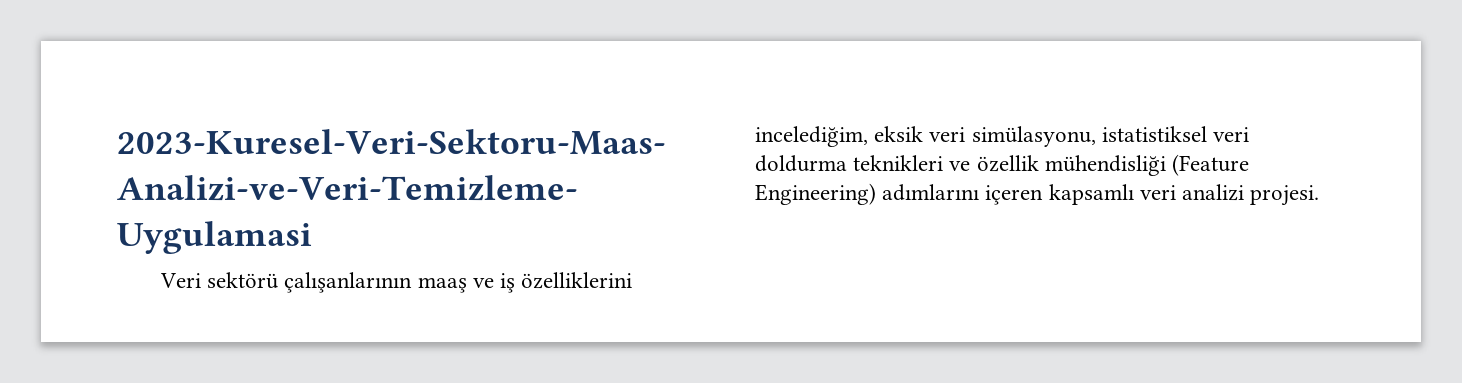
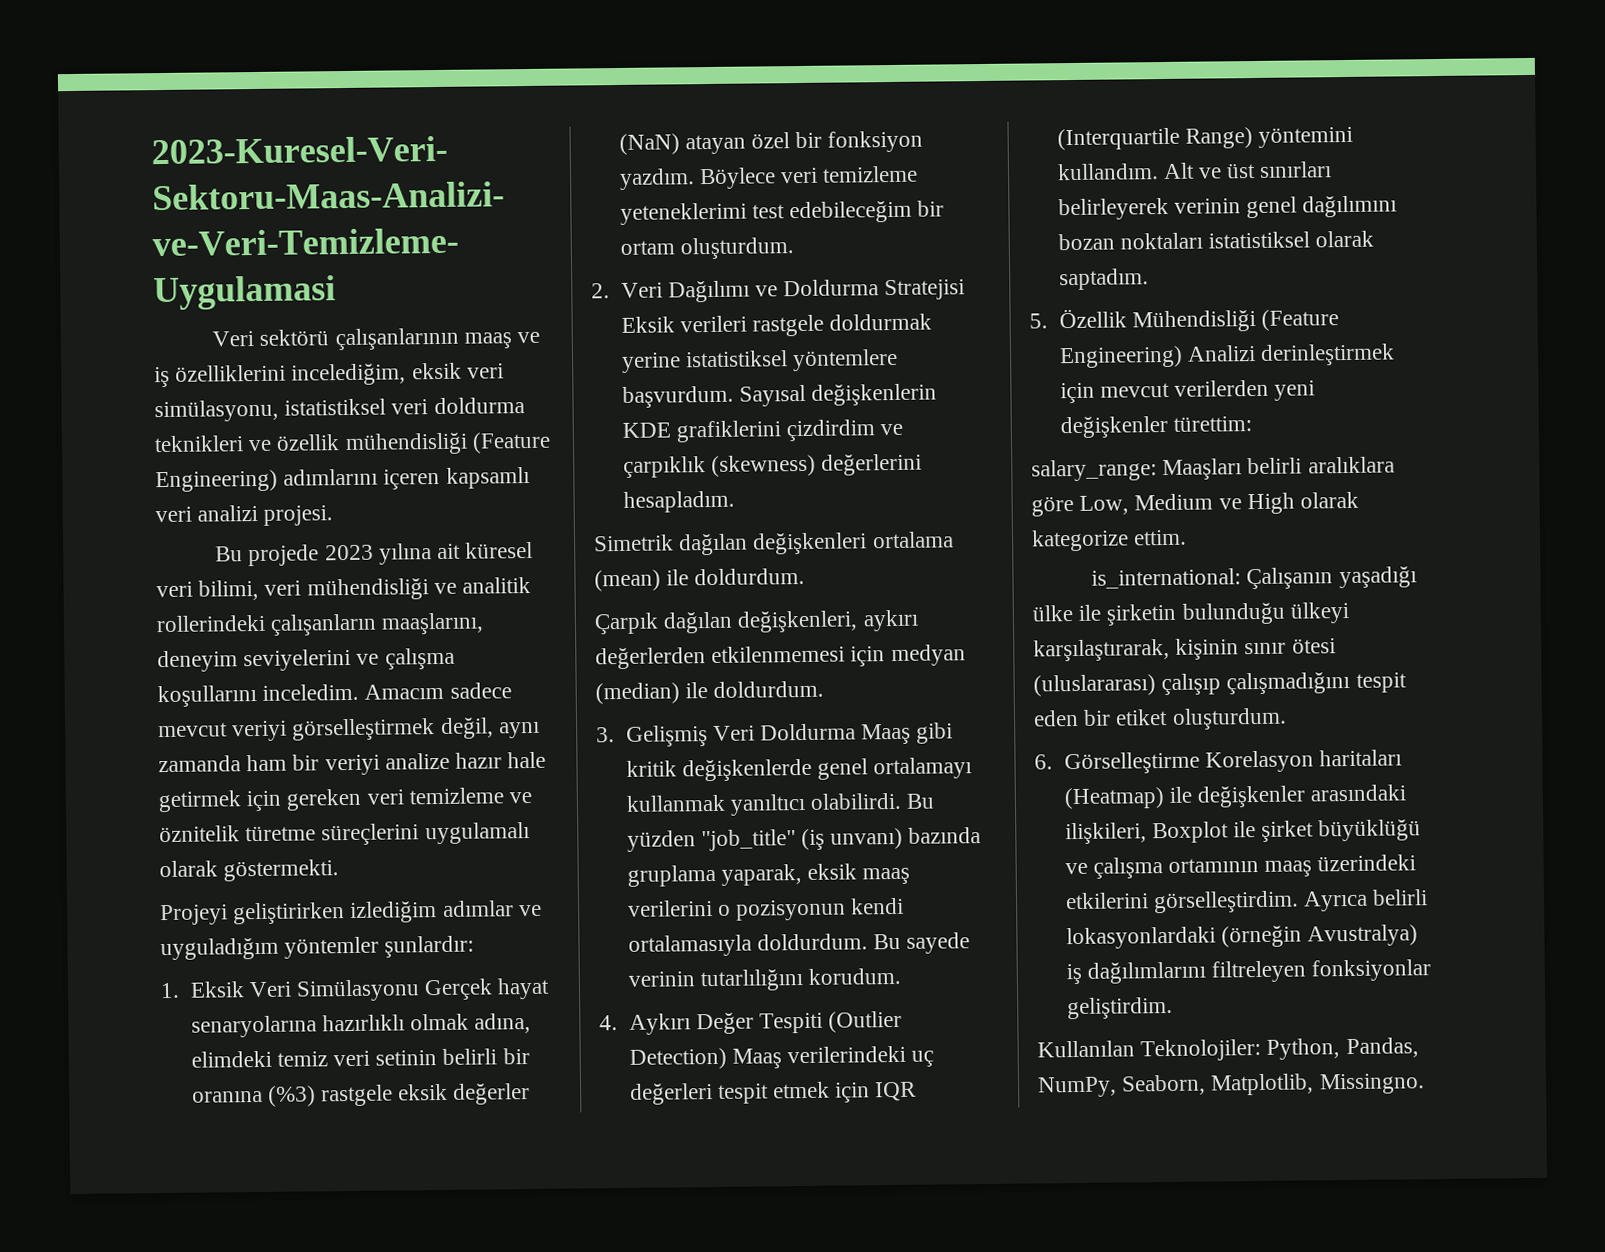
+ Bu projede 2023 yılına ait küresel veri bilimi, veri mühendisliği ve analitik rollerindeki çalışanların maaşlarını, deneyim seviyelerini ve çalışma koşullarını inceledim. Amacım sadece mevcut veriyi görselleştirmek değil, aynı zamanda ham bir veriyi analize hazır hale getirmek için gereken veri temizleme ve öznitelik türetme süreçlerini uygulamalı olarak göstermekti.
+ Projeyi geliştirirken izlediğim adımlar ve uyguladığım yöntemler şunlardır:
+ 1. Eksik Veri Simülasyonu Gerçek hayat senaryolarına hazırlıklı olmak adına, elimdeki temiz veri setinin belirli bir oranına (%3) rastgele eksik değerler (NaN) atayan özel bir fonksiyon yazdım. Böylece veri temizleme yeteneklerimi test edebileceğim bir ortam oluşturdum.
+ 2. Veri Dağılımı ve Doldurma Stratejisi Eksik verileri rastgele doldurmak yerine istatistiksel yöntemlere başvurdum. Sayısal değişkenlerin KDE grafiklerini çizdirdim ve çarpıklık (skewness) değerlerini hesapladım.
+ Simetrik dağılan değişkenleri ortalama (mean) ile doldurdum.
+ Çarpık dağılan değişkenleri, aykırı değerlerden etkilenmemesi için medyan (median) ile doldurdum.
+ 3. Gelişmiş Veri Doldurma Maaş gibi kritik değişkenlerde genel ortalamayı kullanmak yanıltıcı olabilirdi. Bu yüzden "job_title" (iş unvanı) bazında gruplama yaparak, eksik maaş verilerini o pozisyonun kendi ortalamasıyla doldurdum. Bu sayede verinin tutarlılığını korudum.
+ 4. Aykırı Değer Tespiti (Outlier Detection) Maaş verilerindeki uç değerleri tespit etmek için IQR (Interquartile Range) yöntemini kullandım. Alt ve üst sınırları belirleyerek verinin genel dağılımını bozan noktaları istatistiksel olarak saptadım.
+ 5. Özellik Mühendisliği (Feature Engineering) Analizi derinleştirmek için mevcut verilerden yeni değişkenler türettim:
+ salary_range: Maaşları belirli aralıklara göre Low, Medium ve High olarak kategorize ettim.
+ is_international: Çalışanın yaşadığı ülke ile şirketin bulunduğu ülkeyi karşılaştırarak, kişinin sınır ötesi (uluslararası) çalışıp çalışmadığını tespit eden bir etiket oluşturdum.
+ 6. Görselleştirme Korelasyon haritaları (Heatmap) ile değişkenler arasındaki ilişkileri, Boxplot ile şirket büyüklüğü ve çalışma ortamının maaş üzerindeki etkilerini görselleştirdim. Ayrıca belirli lokasyonlardaki (örneğin Avustralya) iş dağılımlarını filtreleyen fonksiyonlar geliştirdim.
+ Kullanılan Teknolojiler: Python, Pandas, NumPy, Seaborn, Matplotlib, Missingno.

